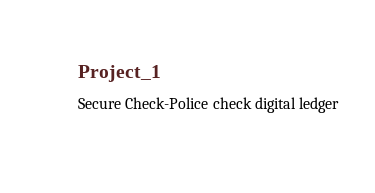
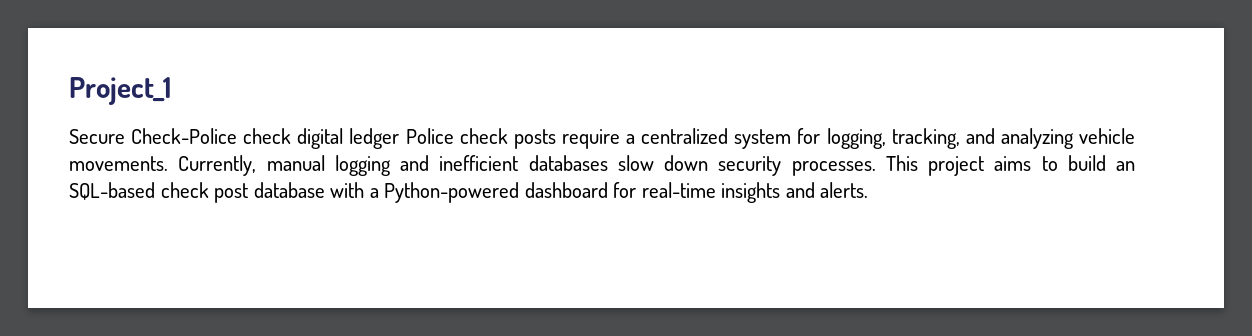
- Secure Check-Police check digital ledger
+ Secure Check-Police check digital ledger Police check posts require a centralized system for logging, tracking, and analyzing vehicle movements. Currently, manual logging and inefficient databases slow down security processes. This project aims to build an SQL-based check post database with a Python-powered dashboard for real-time insights and alerts.

